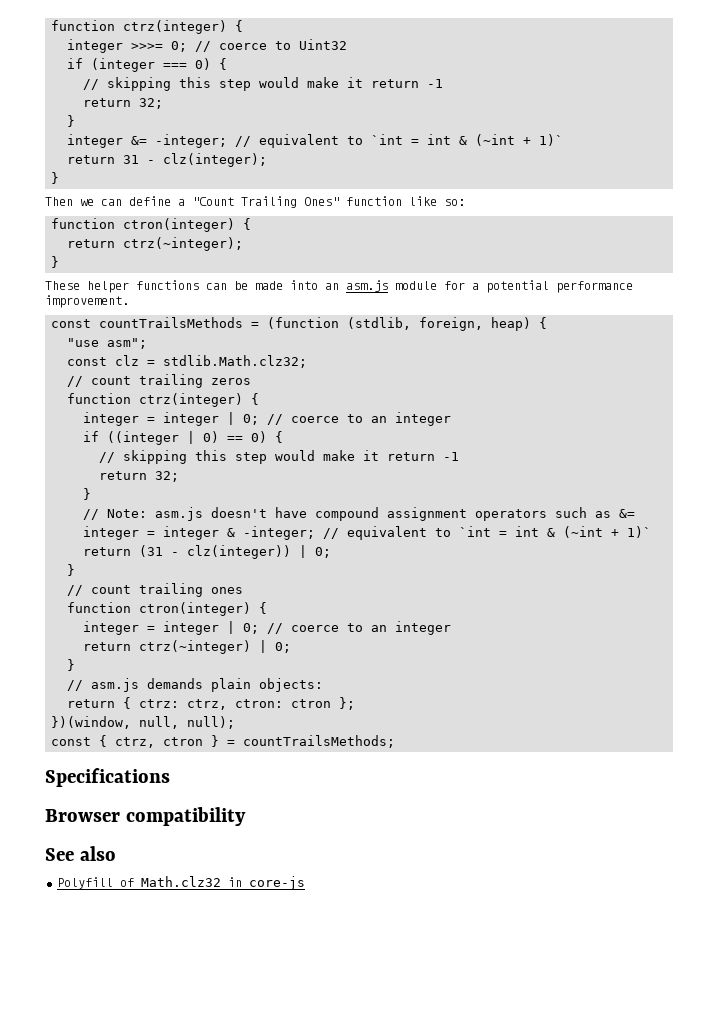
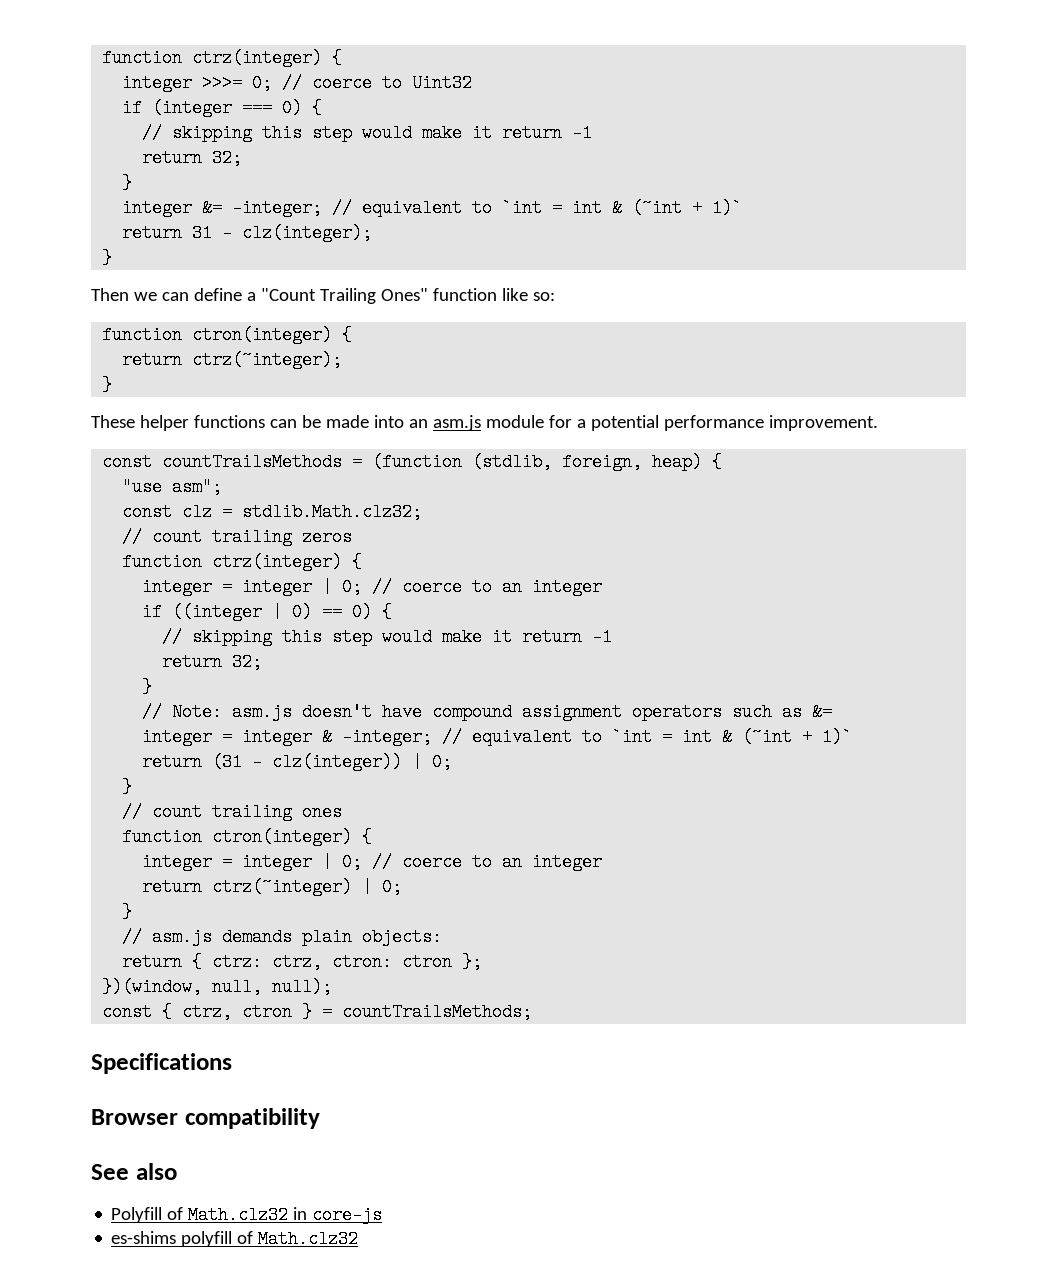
+ es-shims polyfill of Math.clz32

